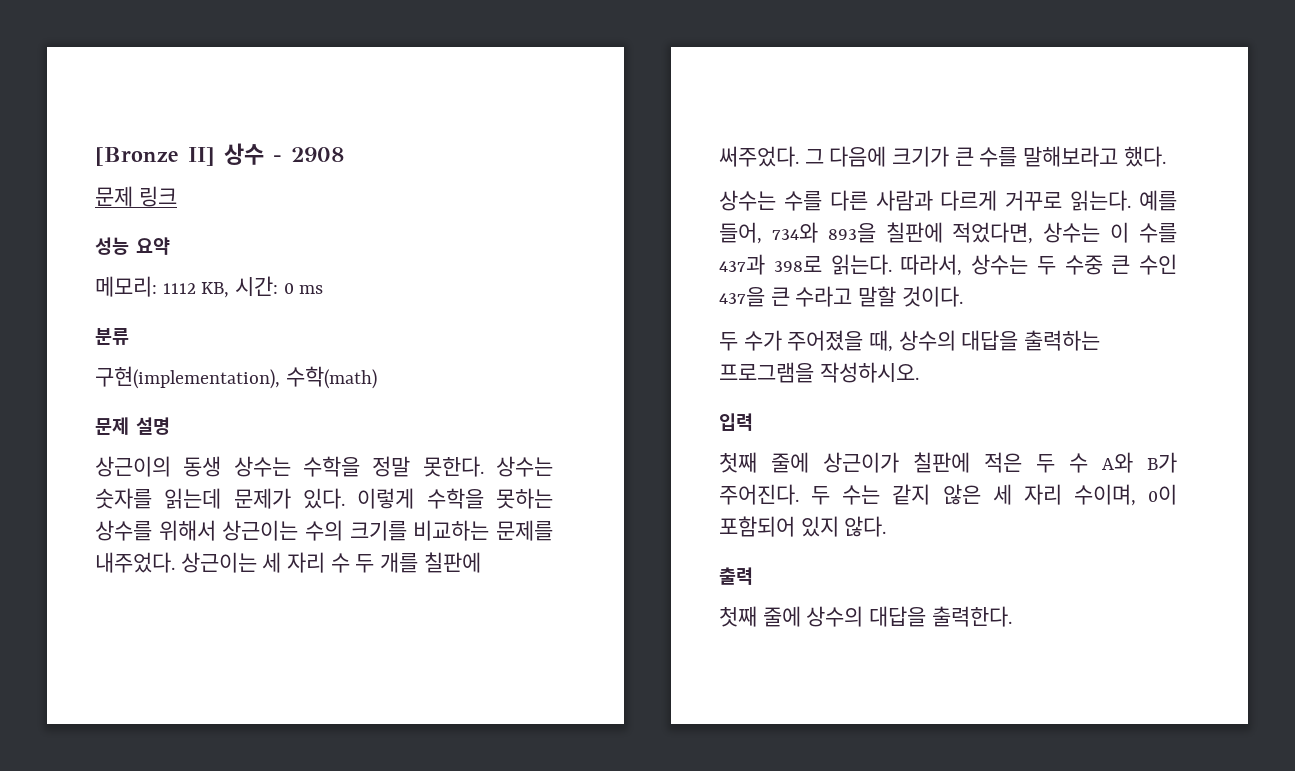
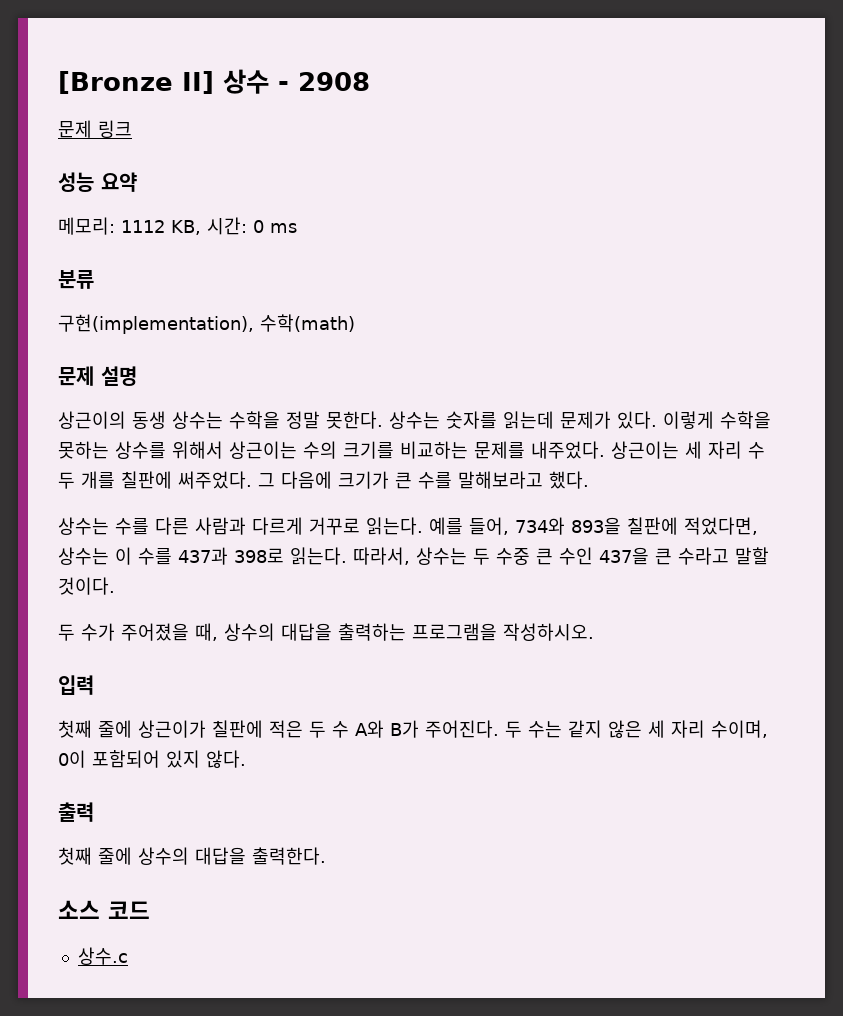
+ 소스 코드
+ 상수.c

